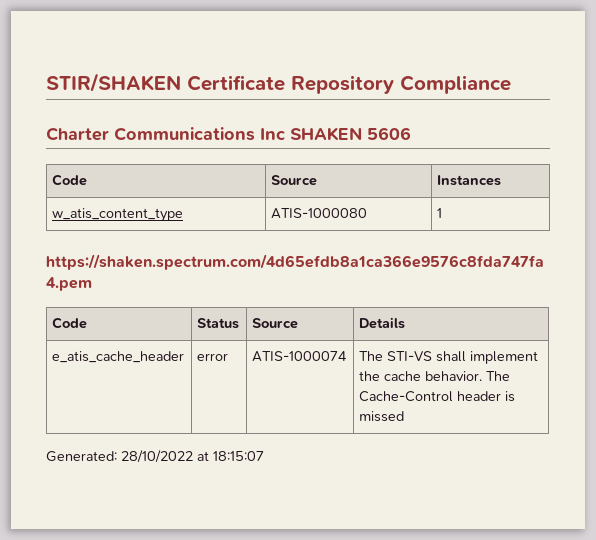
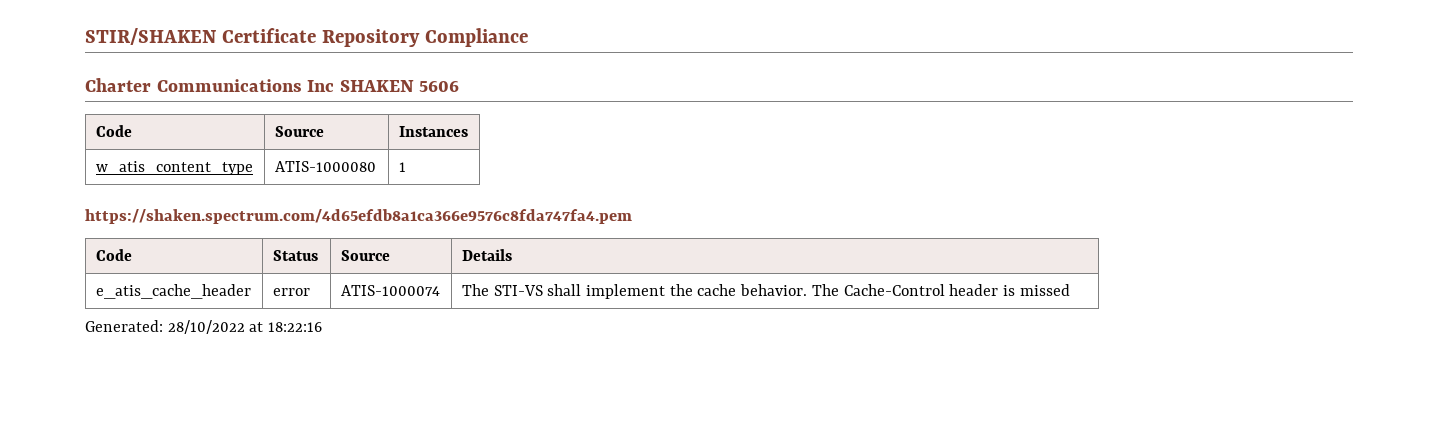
- Generated: 28/10/2022 at 18:15:07
+ Generated: 28/10/2022 at 18:22:16

